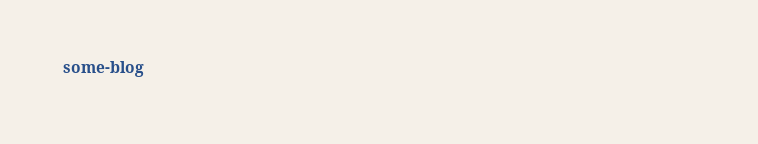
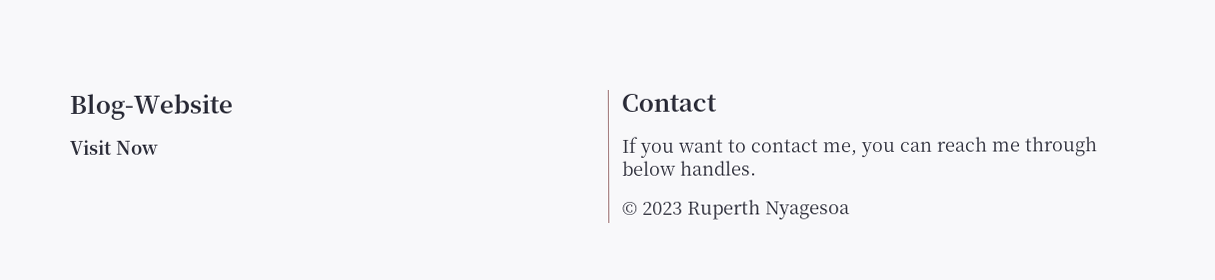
- some-blog
+ Blog-Website
+ Visit Now
+ Contact
+ If you want to contact me, you can reach me through below handles.
+ © 2023 Ruperth Nyagesoa

